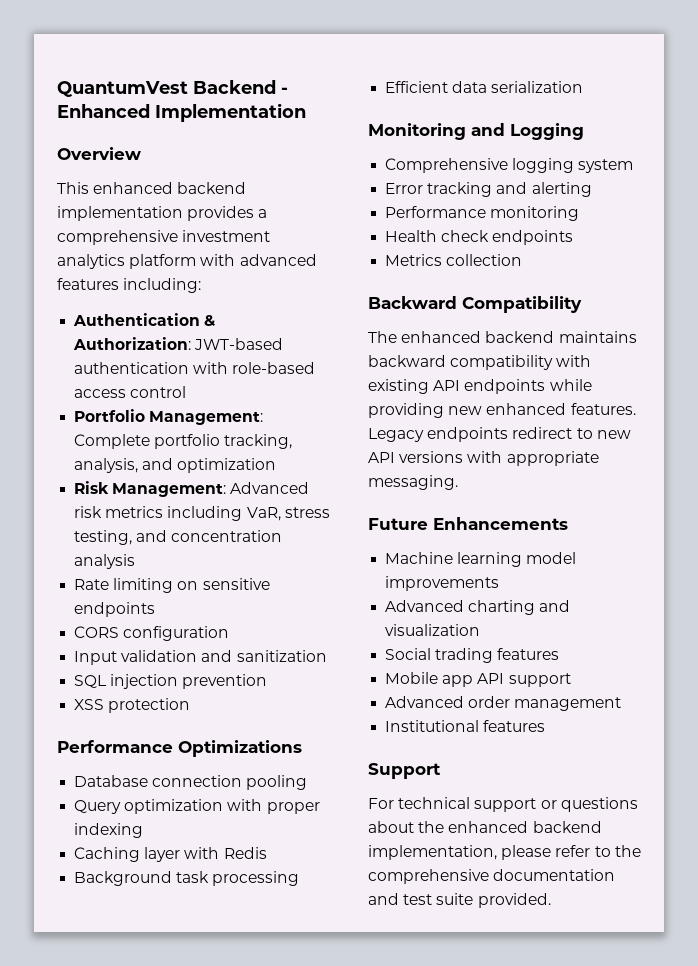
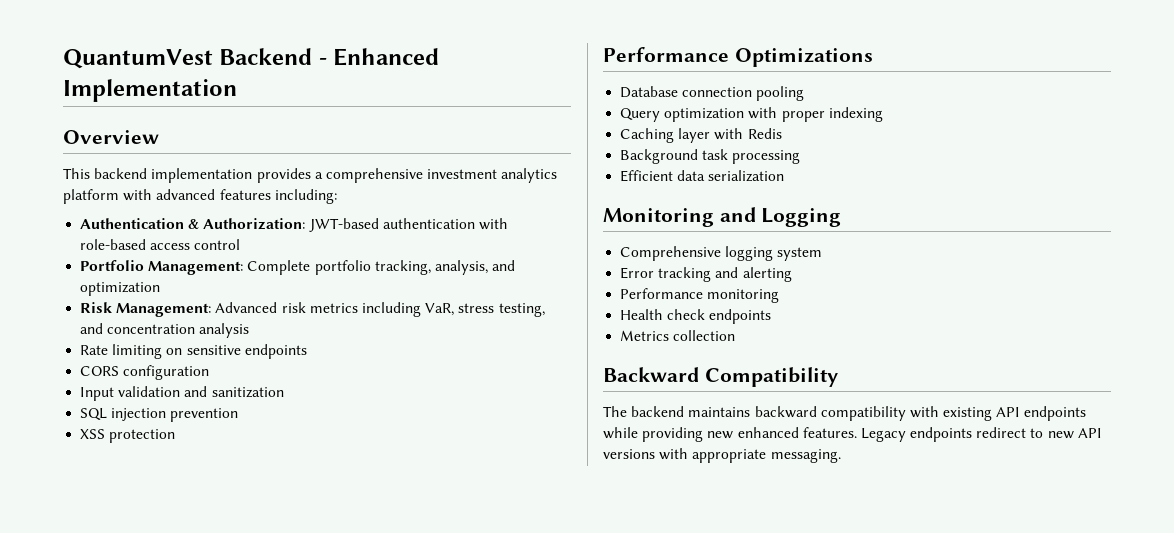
- This enhanced backend implementation provides a comprehensive investment analytics platform with advanced features including:
+ This backend implementation provides a comprehensive investment analytics platform with advanced features including:
- The enhanced backend maintains backward compatibility with existing API endpoints while providing new enhanced features.
+ The backend maintains backward compatibility with existing API endpoints while providing new enhanced features.
- Future Enhancements
- Machine learning model improvements
- Advanced charting and visualization
- Social trading features
- Mobile app API support
- Advanced order management
- Institutional features
- Support
- For technical support or questions about the enhanced backend implementation, please refer to the comprehensive documentation and test suite provided.

